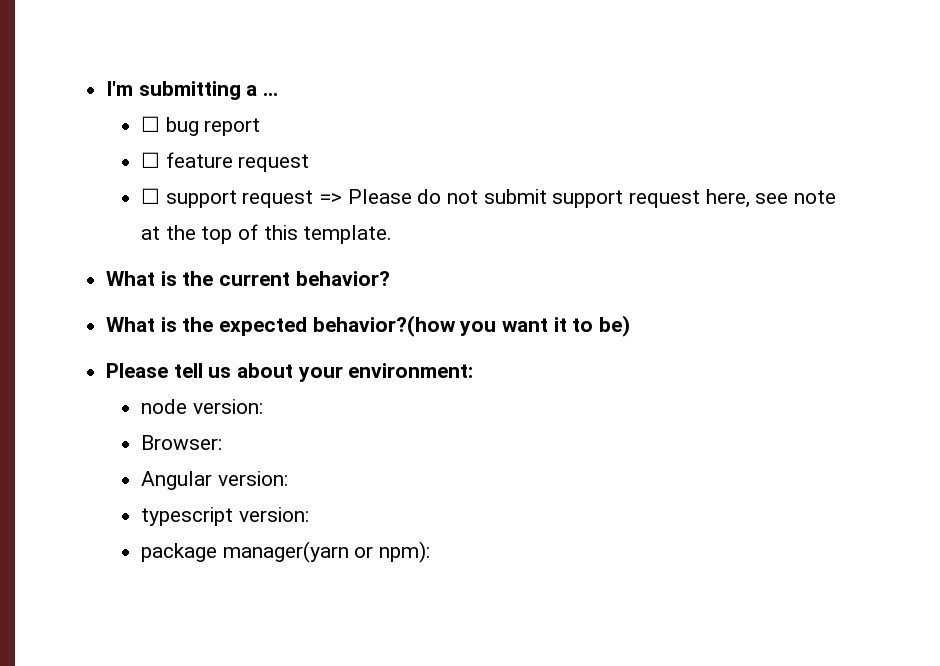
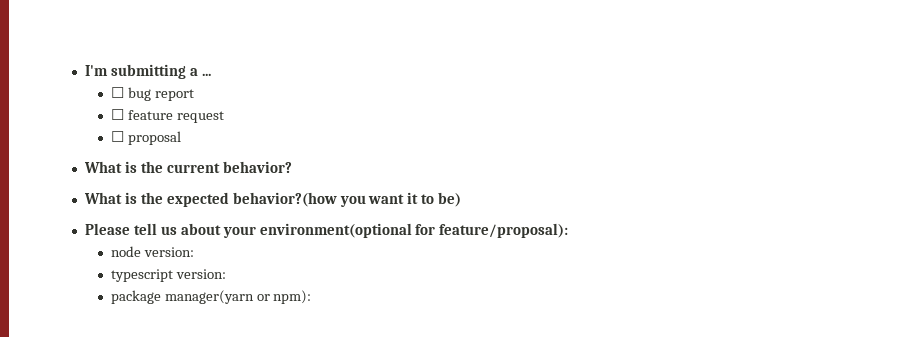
- ☐ support request => Please do not submit support request here, see note at the top of this template.
+ ☐ proposal
- Please tell us about your environment:
+ Please tell us about your environment(optional for feature/proposal):
- Browser:
- Angular version:

